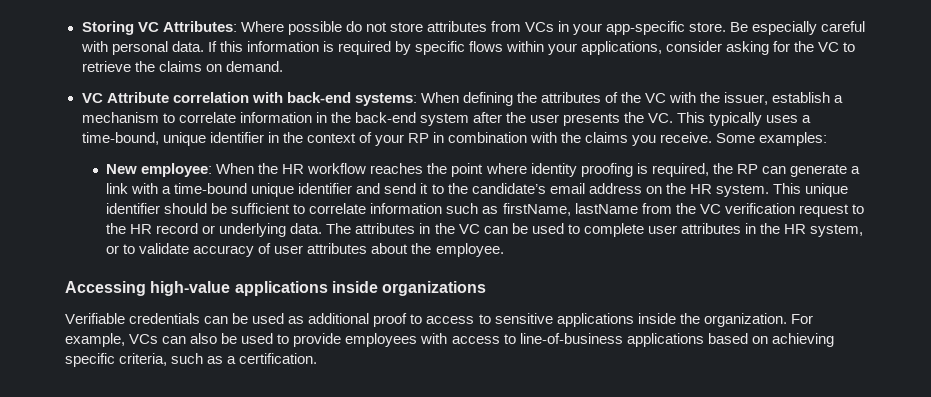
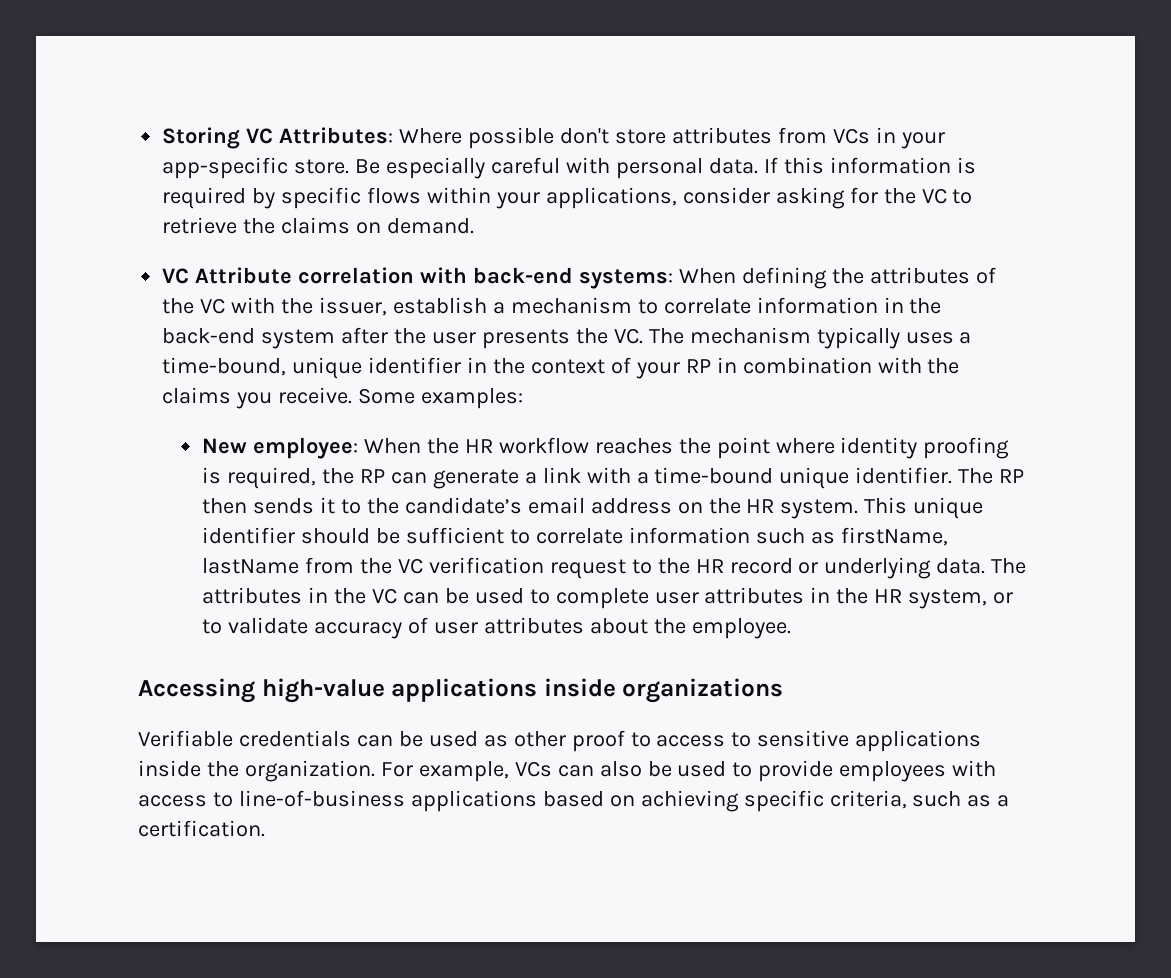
- Storing VC Attributes: Where possible do not store attributes from VCs in your app-specific store.
+ Storing VC Attributes: Where possible don't store attributes from VCs in your app-specific store.
- VC Attribute correlation with back-end systems: When defining the attributes of the VC with the issuer, establish a mechanism to correlate information in the back-end system after the user presents the VC. This typically uses a time-bound, unique identifier in the context of your RP in combination with the claims you receive.
+ VC Attribute correlation with back-end systems: When defining the attributes of the VC with the issuer, establish a mechanism to correlate information in the back-end system after the user presents the VC. The mechanism typically uses a time-bound, unique identifier in the context of your RP in combination with the claims you receive.
- New employee: When the HR workflow reaches the point where identity proofing is required, the RP can generate a link with a time-bound unique identifier and send it to the candidate’s email address on the HR system.
+ New employee: When the HR workflow reaches the point where identity proofing is required, the RP can generate a link with a time-bound unique identifier. The RP then sends it to the candidate’s email address on the HR system.
- Verifiable credentials can be used as additional proof to access to sensitive applications inside the organization.
+ Verifiable credentials can be used as other proof to access to sensitive applications inside the organization.

